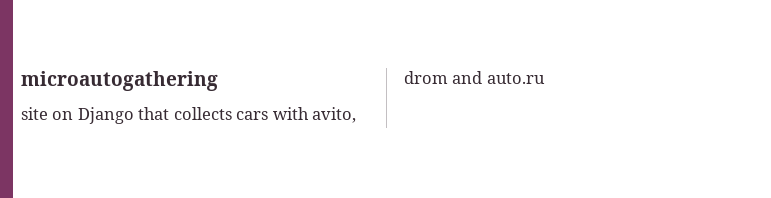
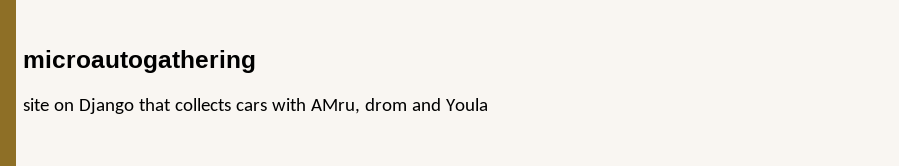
- site on Django that collects cars with avito, drom and auto.ru
+ site on Django that collects cars with AMru, drom and Youla

